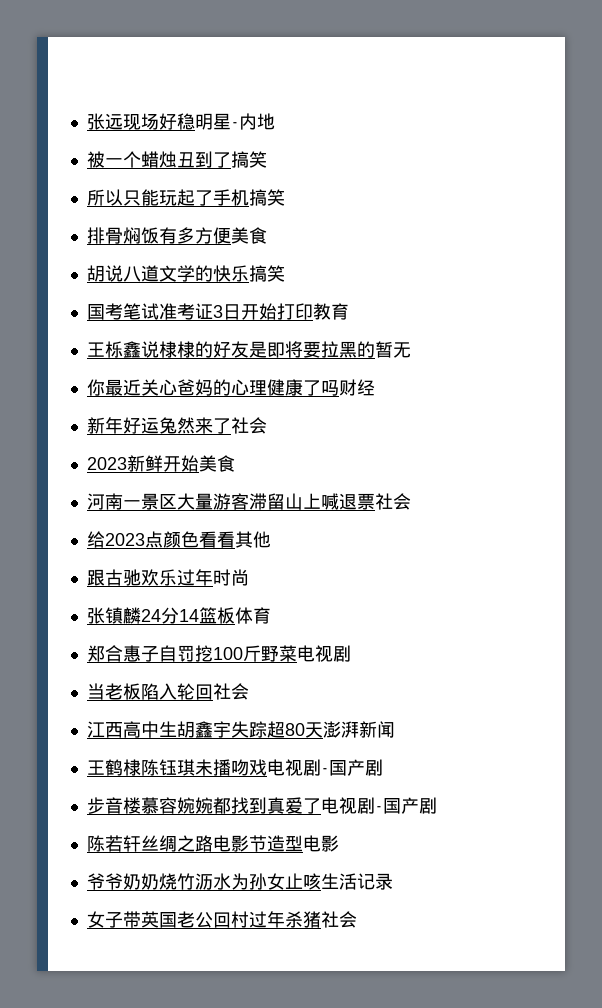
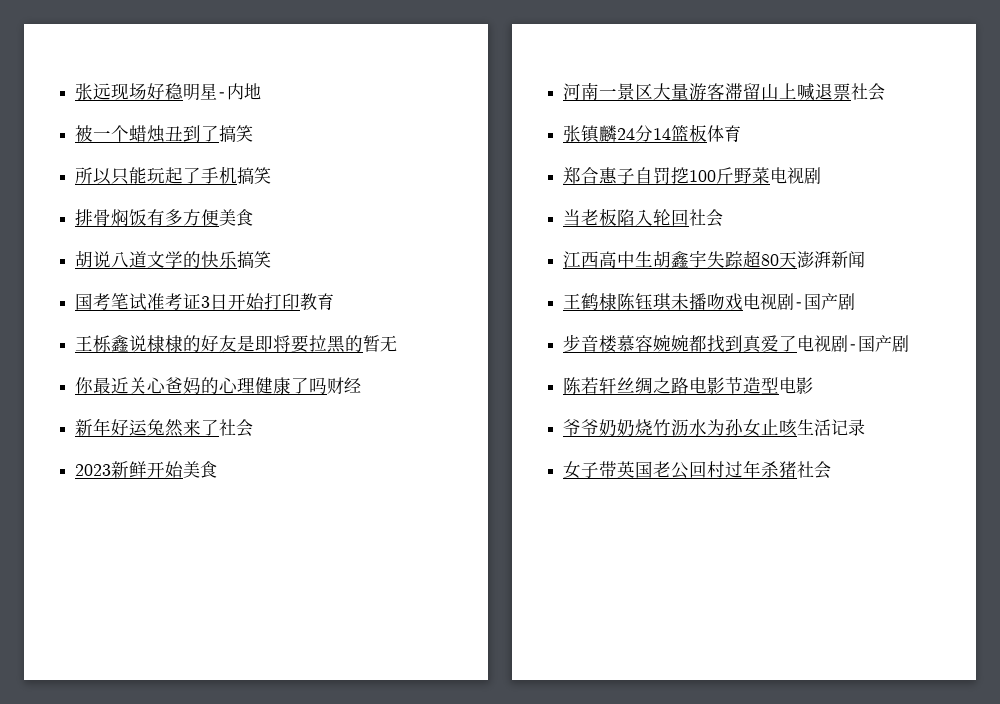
- 给2023点颜色看看其他
- 跟古驰欢乐过年时尚

